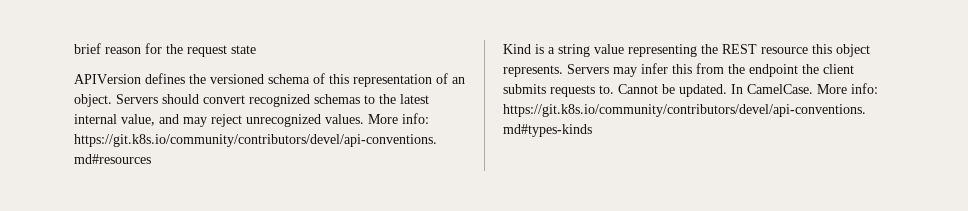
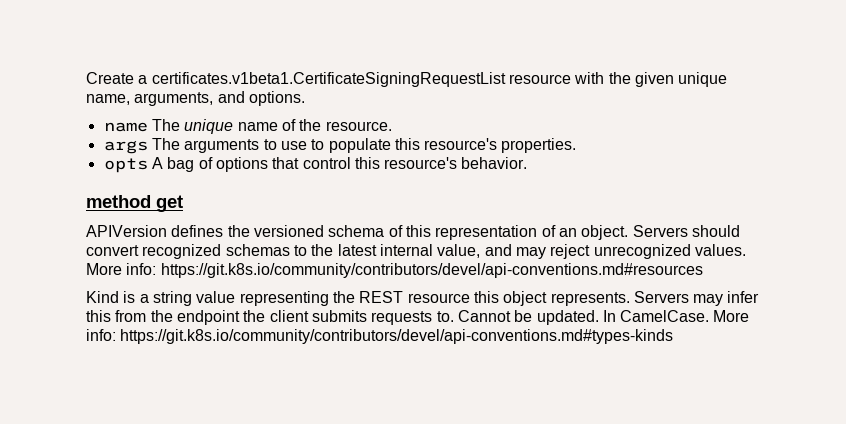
- brief reason for the request state
+ Create a certificates.v1beta1.CertificateSigningRequestList resource with the given unique name, arguments, and options.
+ name The unique name of the resource.
+ args The arguments to use to populate this resource's properties.
+ opts A bag of options that control this resource's behavior.
+ method get

